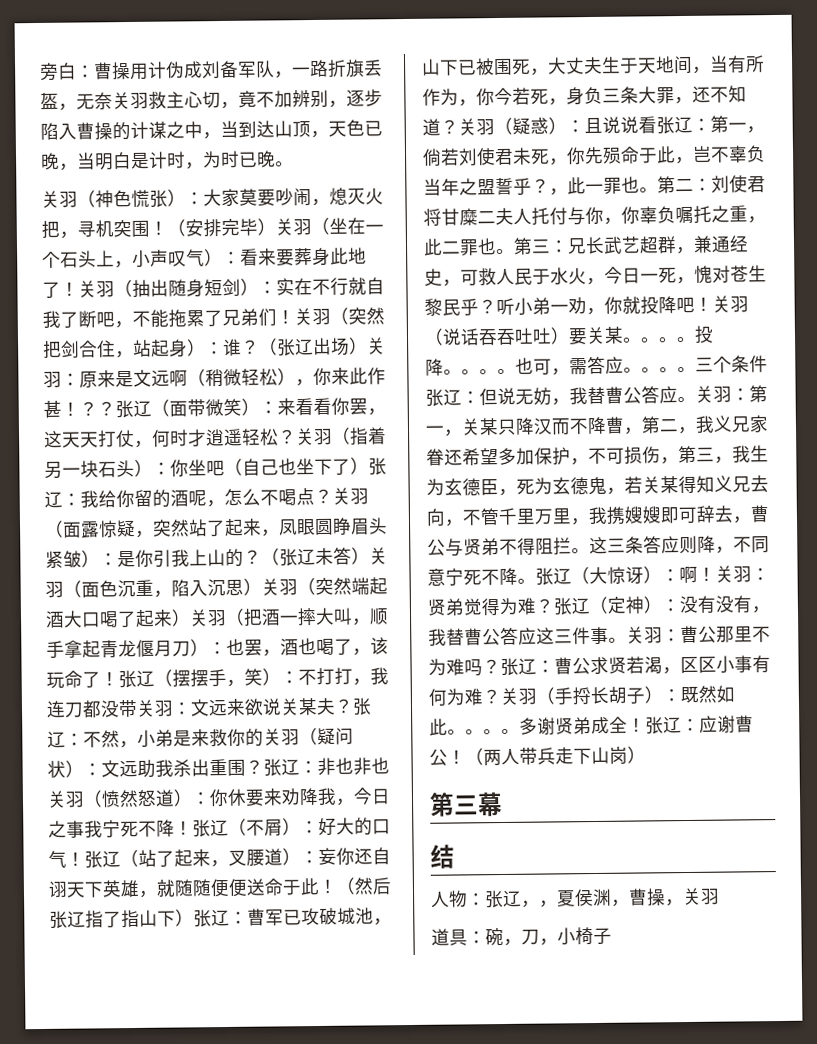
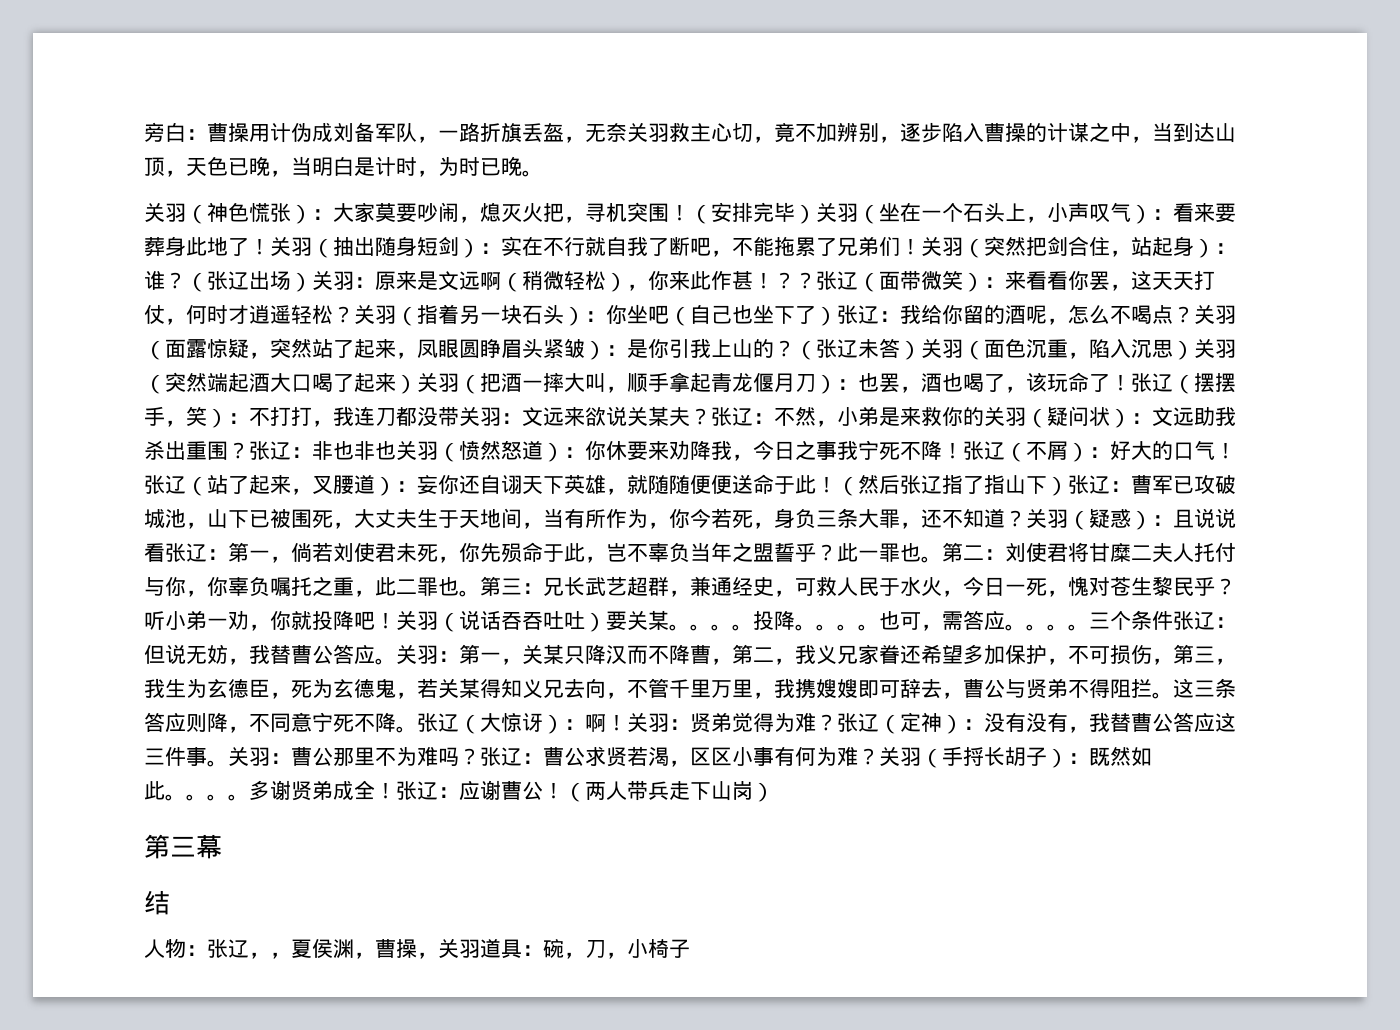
- ，此一罪也。
+ 此一罪也。
- 人物：张辽，，夏侯渊，曹操，关羽
- 道具：碗，刀，小椅子
+ 人物：张辽，，夏侯渊，曹操，关羽道具：碗，刀，小椅子

